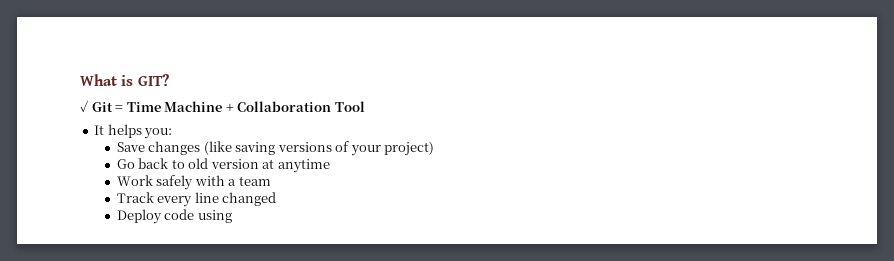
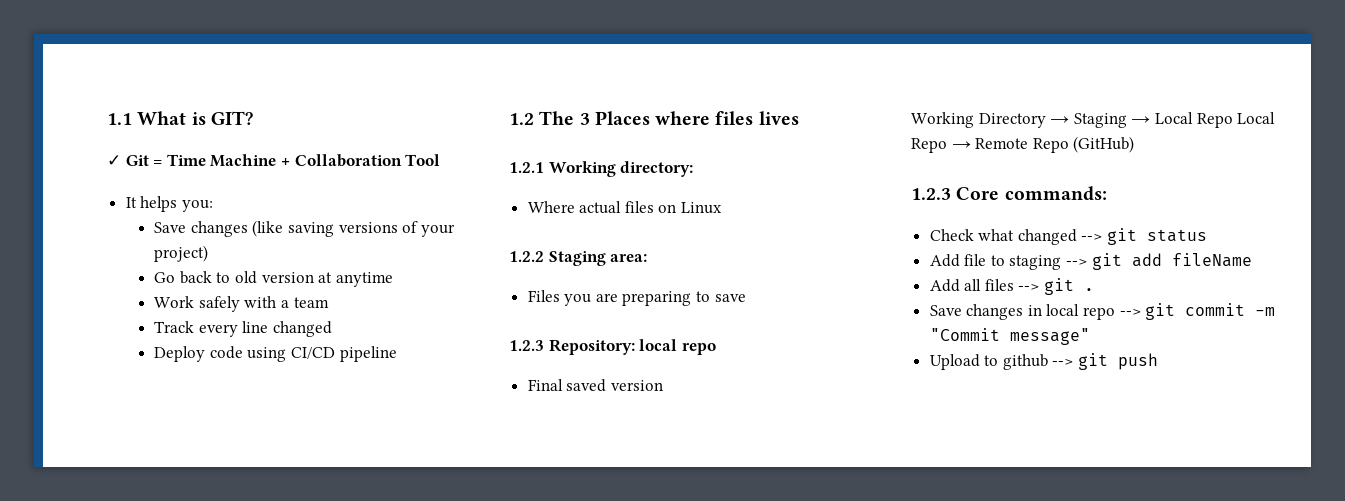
- What is GIT?
+ 1.1 What is GIT?
- Deploy code using
+ Deploy code using CI/CD pipeline
+ 1.2 The 3 Places where files lives
+ 1.2.1 Working directory:
+ Where actual files on Linux
+ 1.2.2 Staging area:
+ Files you are preparing to save
+ 1.2.3 Repository: local repo
+ Final saved version
+ Working Directory → Staging → Local Repo Local Repo → Remote Repo (GitHub)
+ 1.2.3 Core commands:
+ Check what changed --> git status
+ Add file to staging --> git add fileName
+ Add all files --> git .
+ Save changes in local repo --> git commit -m "Commit message"
+ Upload to github --> git push

